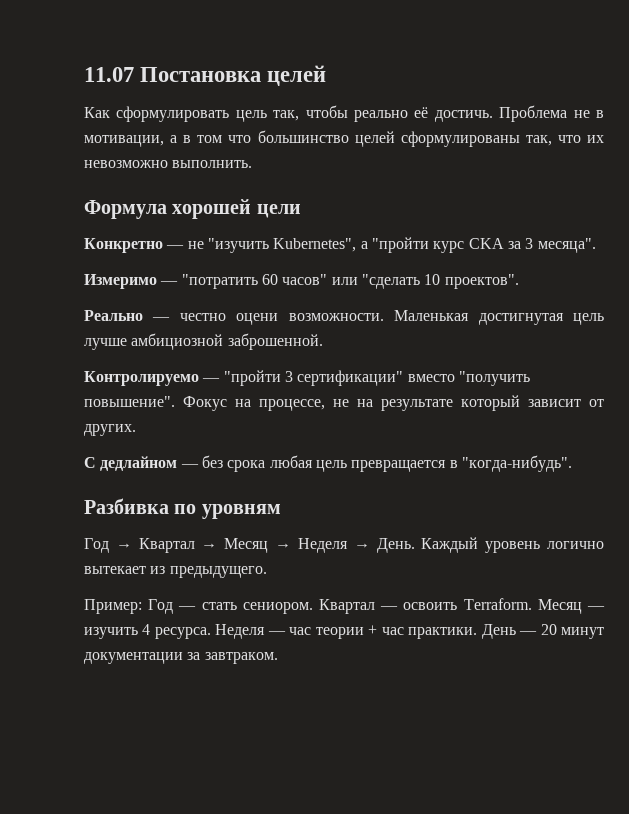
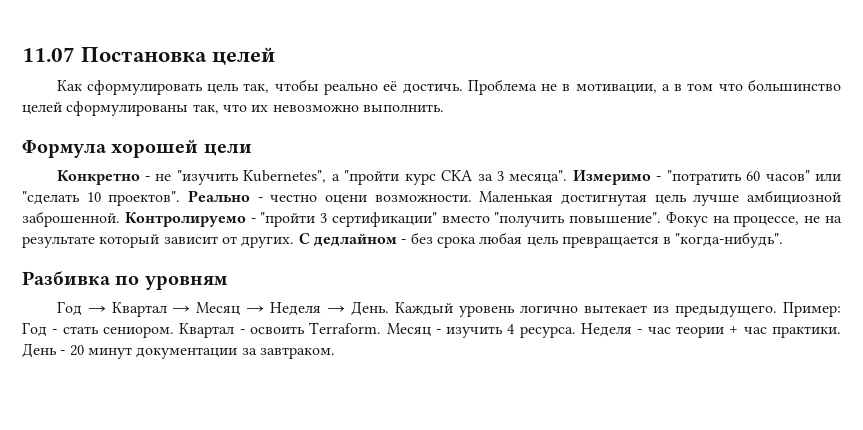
- Конкретно — не "изучить Kubernetes", а "пройти курс CKA за 3 месяца".
- Измеримо — "потратить 60 часов" или "сделать 10 проектов".
- Реально — честно оцени возможности.
+ Конкретно - не "изучить Kubernetes", а "пройти курс CKA за 3 месяца". Измеримо - "потратить 60 часов" или "сделать 10 проектов". Реально - честно оцени возможности.
- Маленькая достигнутая цель лучше амбициозной заброшенной.
- Контролируемо — "пройти 3 сертификации" вместо "получить повышение".
+ Маленькая достигнутая цель лучше амбициозной заброшенной. Контролируемо - "пройти 3 сертификации" вместо "получить повышение".
- Фокус на процессе, не на результате который зависит от других.
- С дедлайном — без срока любая цель превращается в "когда-нибудь".
+ Фокус на процессе, не на результате который зависит от других. С дедлайном - без срока любая цель превращается в "когда-нибудь".
- Каждый уровень логично вытекает из предыдущего.
- Пример: Год — стать сениором.
+ Каждый уровень логично вытекает из предыдущего. Пример: Год - стать сениором.
- Квартал — освоить Terraform.
+ Квартал - освоить Terraform.
- Месяц — изучить 4 ресурса.
+ Месяц - изучить 4 ресурса.
- Неделя — час теории + час практики.
+ Неделя - час теории + час практики.
- День — 20 минут документации за завтраком.
+ День - 20 минут документации за завтраком.

